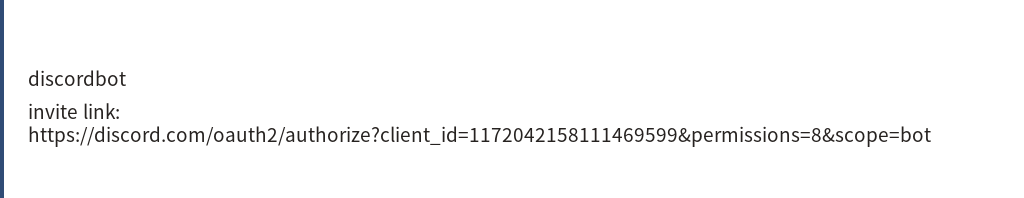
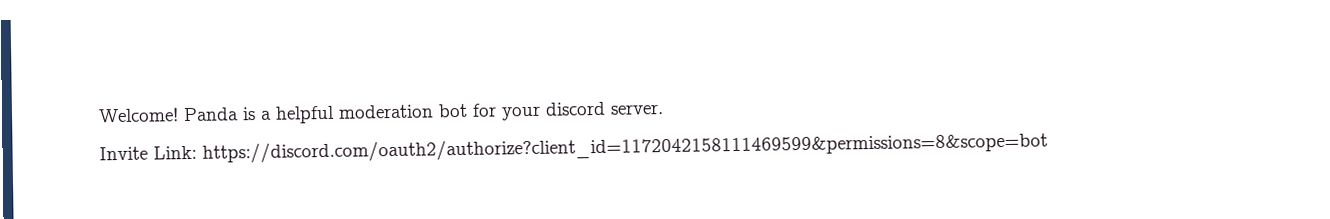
- discordbot
- invite link: https://discord.com/oauth2/authorize?client_id=1172042158111469599&permissions=8&scope=bot
+ Welcome! Panda is a helpful moderation bot for your discord server.
+ Invite Link: https://discord.com/oauth2/authorize?client_id=1172042158111469599&permissions=8&scope=bot

